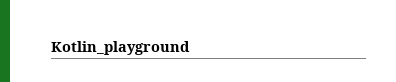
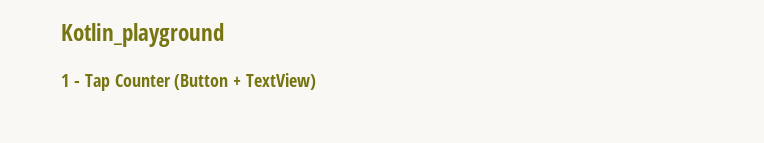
+ 1 - Tap Counter (Button + TextView)

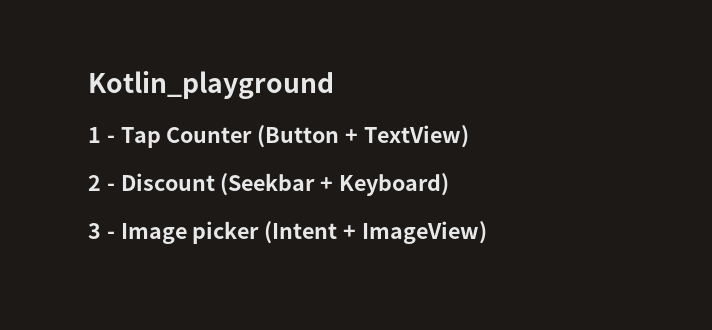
+ 2 - Discount (Seekbar + Keyboard)
+ 3 - Image picker (Intent + ImageView)

